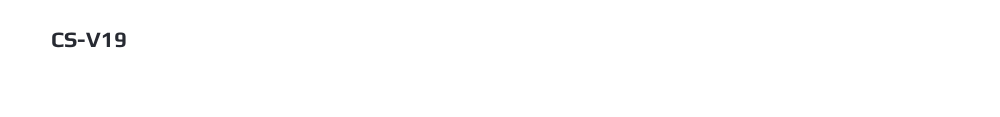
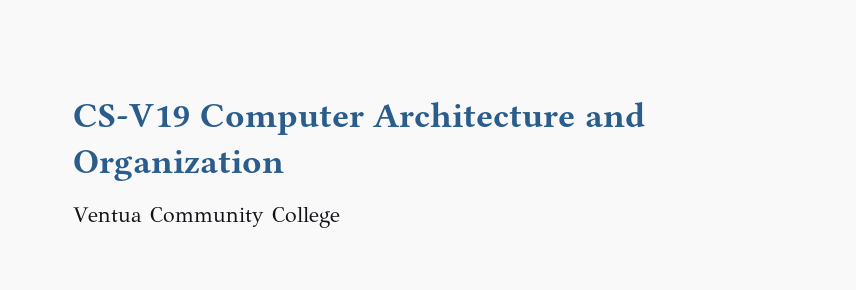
- CS-V19
+ CS-V19 Computer Architecture and Organization
+ Ventua Community College

